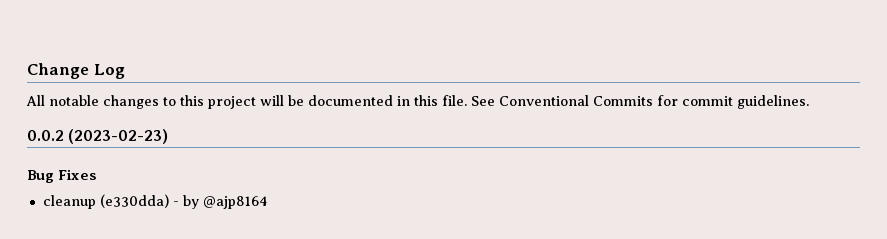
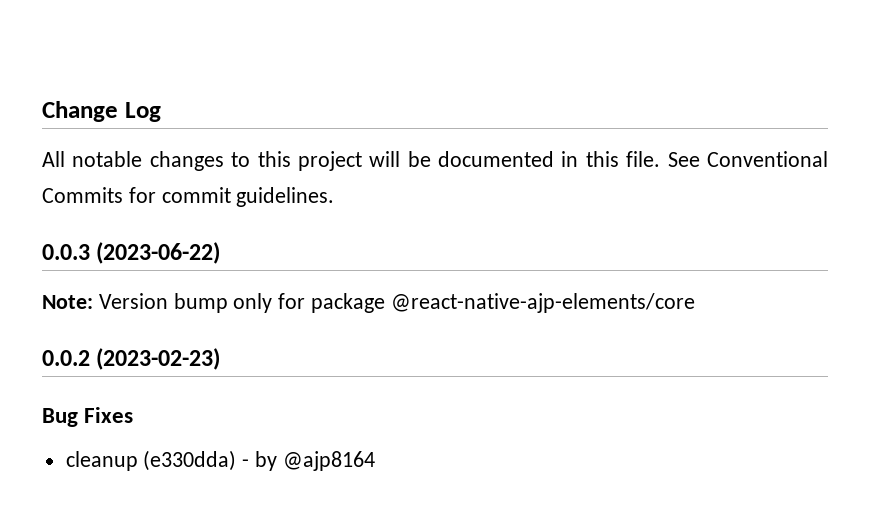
+ 0.0.3 (2023-06-22)
+ Note: Version bump only for package @react-native-ajp-elements/core

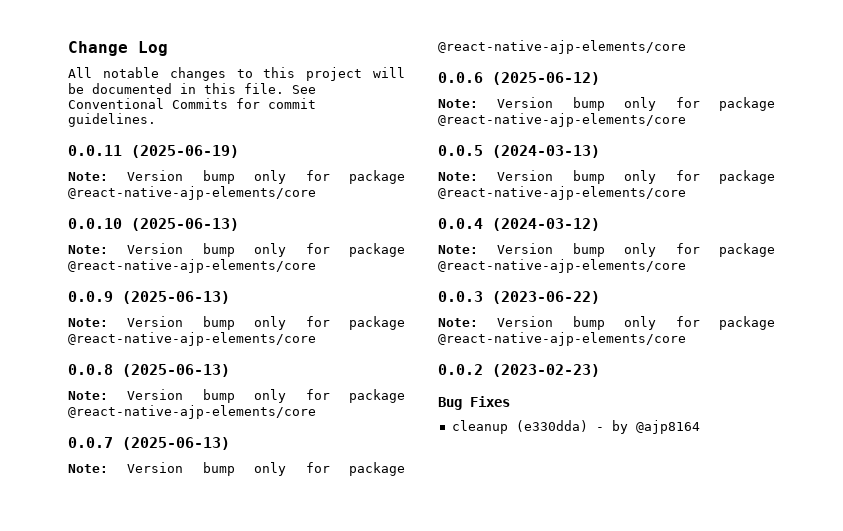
+ 0.0.11 (2025-06-19)
+ Note: Version bump only for package @react-native-ajp-elements/core
+ 0.0.10 (2025-06-13)
+ Note: Version bump only for package @react-native-ajp-elements/core
+ 0.0.9 (2025-06-13)
+ Note: Version bump only for package @react-native-ajp-elements/core
+ 0.0.8 (2025-06-13)
+ Note: Version bump only for package @react-native-ajp-elements/core
+ 0.0.7 (2025-06-13)
+ Note: Version bump only for package @react-native-ajp-elements/core
+ 0.0.6 (2025-06-12)
+ Note: Version bump only for package @react-native-ajp-elements/core
+ 0.0.5 (2024-03-13)
+ Note: Version bump only for package @react-native-ajp-elements/core
+ 0.0.4 (2024-03-12)
+ Note: Version bump only for package @react-native-ajp-elements/core

